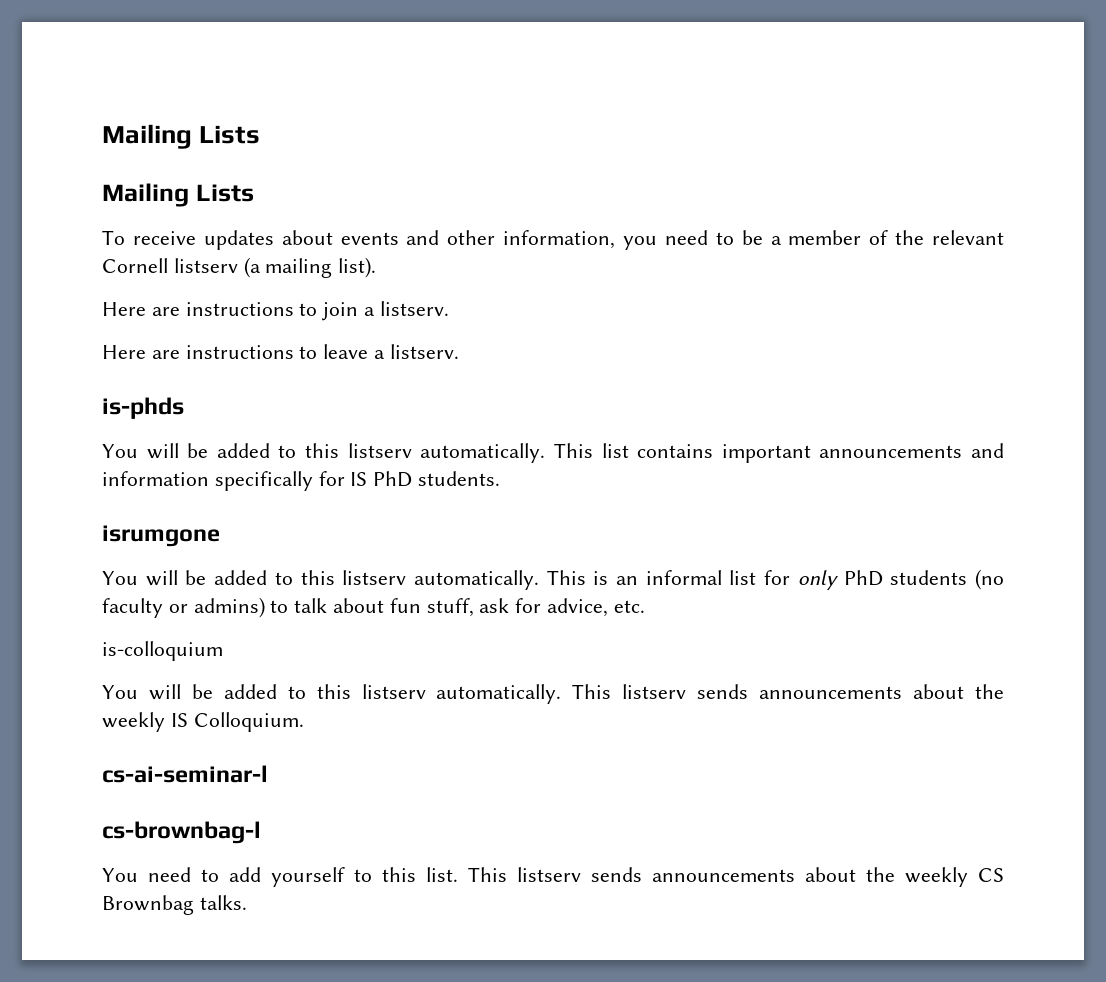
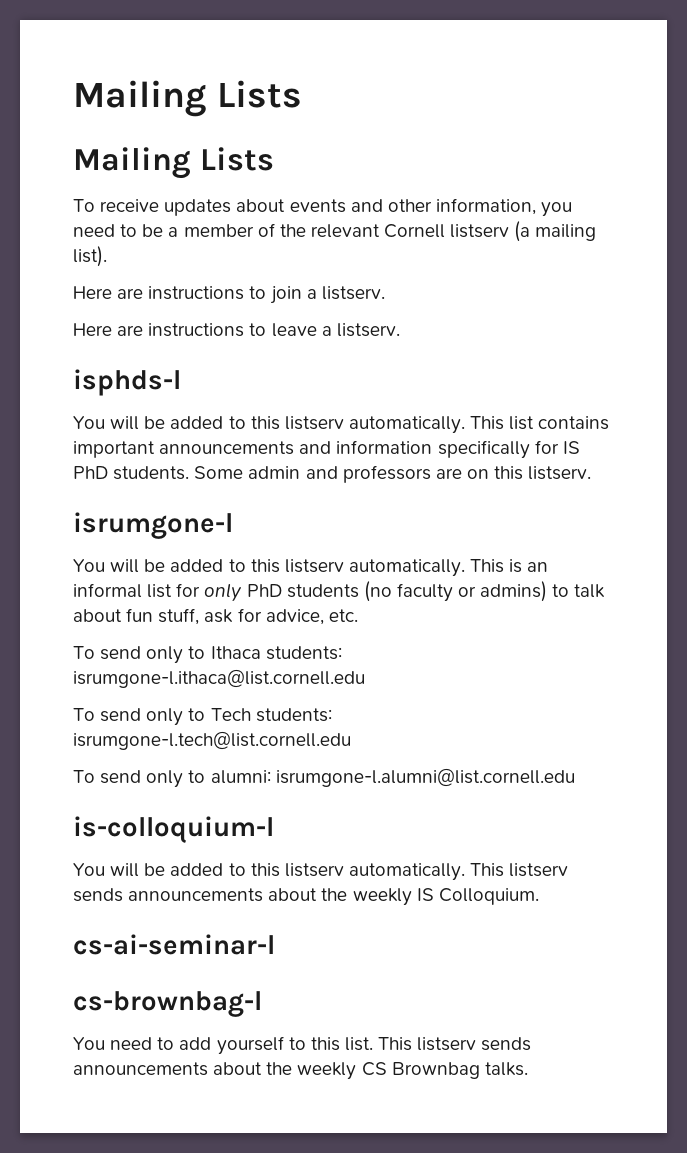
- is-phds
+ isphds-l
- This list contains important announcements and information specifically for IS PhD students.
- isrumgone
+ This list contains important announcements and information specifically for IS PhD students. Some admin and professors are on this listserv.
+ isrumgone-l
- is-colloquium
+ To send only to Ithaca students: isrumgone-l.ithaca@list.cornell.edu
+ To send only to Tech students: isrumgone-l.tech@list.cornell.edu
+ To send only to alumni: isrumgone-l.alumni@list.cornell.edu
+ is-colloquium-l

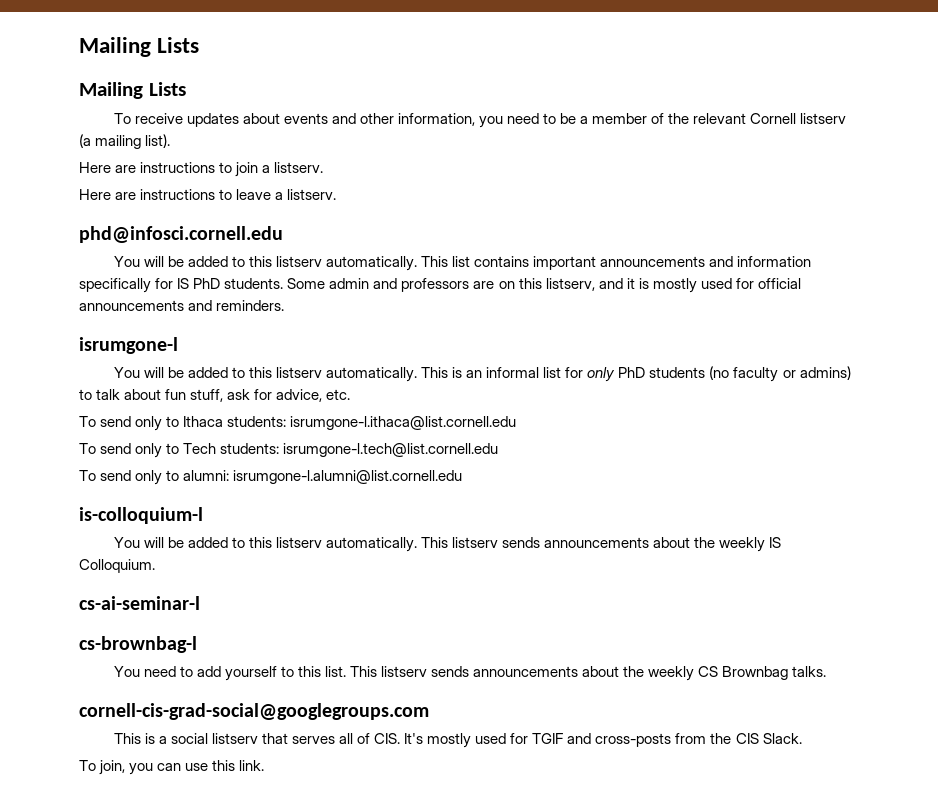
- isphds-l
+ phd@infosci.cornell.edu
- Some admin and professors are on this listserv.
+ Some admin and professors are on this listserv, and it is mostly used for official announcements and reminders.
+ cornell-cis-grad-social@googlegroups.com
+ This is a social listserv that serves all of CIS. It's mostly used for TGIF and cross-posts from the CIS Slack.
+ To join, you can use this link.

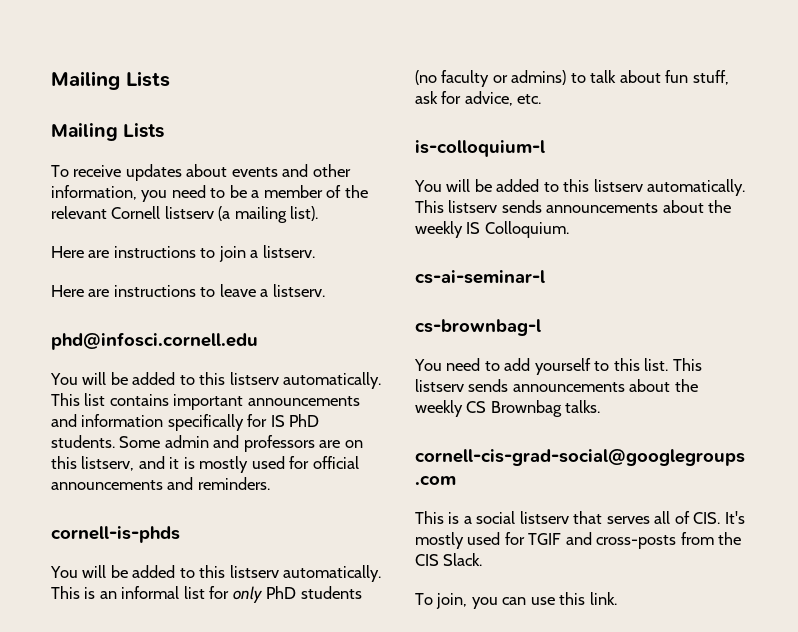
- isrumgone-l
+ cornell-is-phds
- To send only to Ithaca students: isrumgone-l.ithaca@list.cornell.edu
- To send only to Tech students: isrumgone-l.tech@list.cornell.edu
- To send only to alumni: isrumgone-l.alumni@list.cornell.edu

